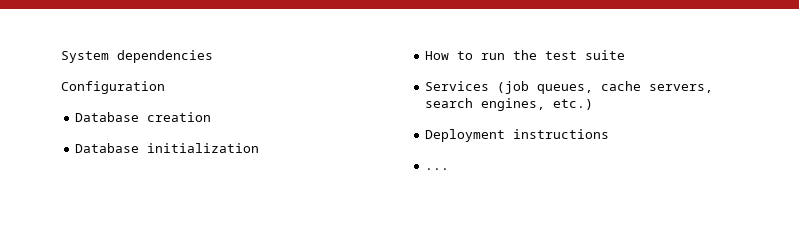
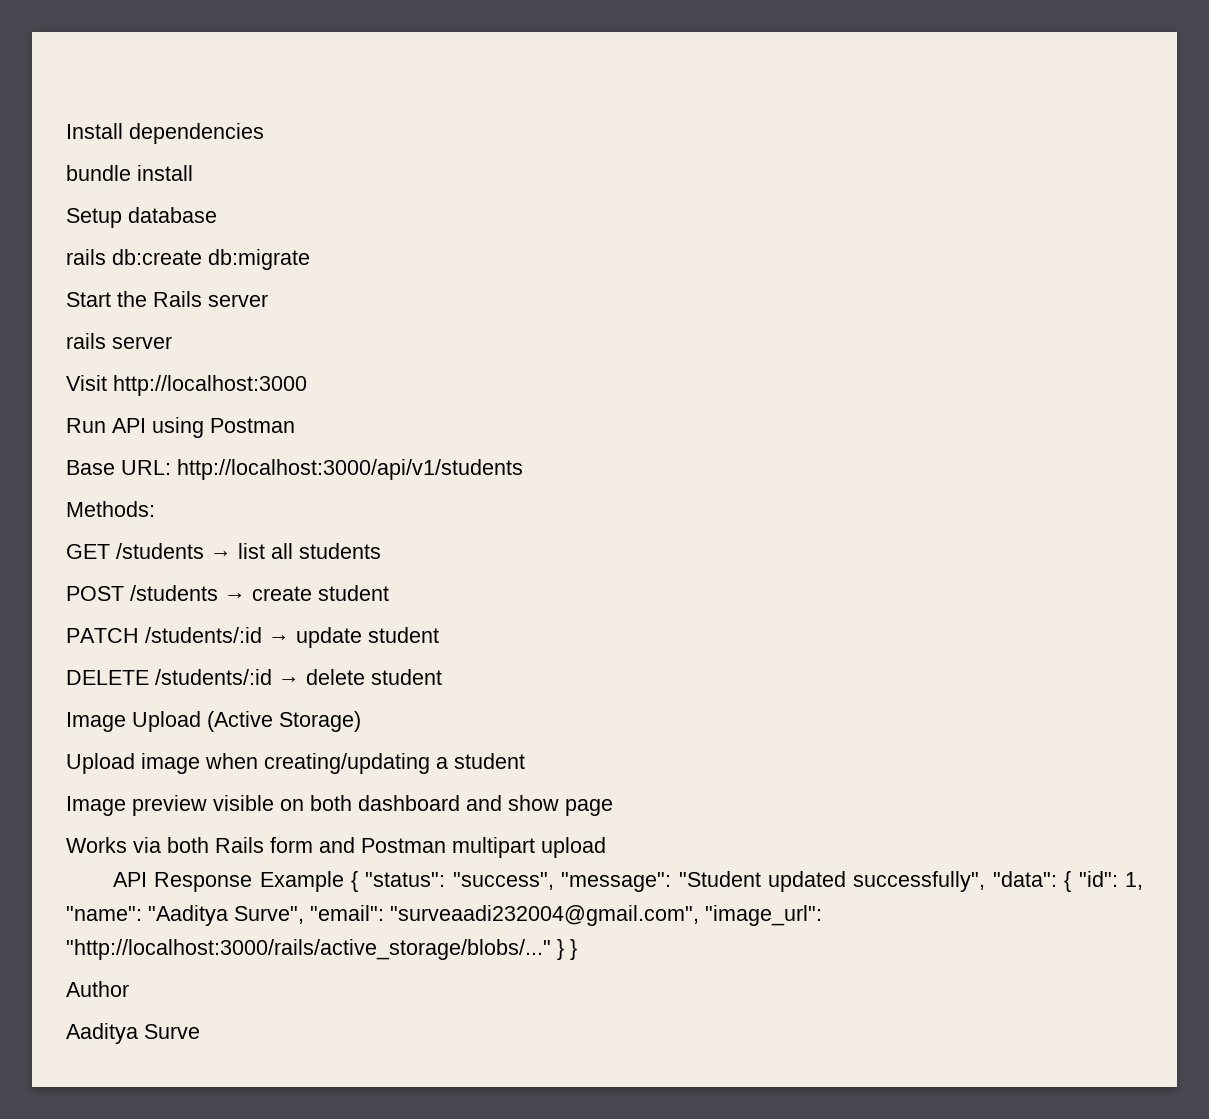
- System dependencies
+ Install dependencies
- Configuration
- Database creation
- Database initialization
- How to run the test suite
- Services (job queues, cache servers, search engines, etc.)
- Deployment instructions
- ...
+ bundle install
+ Setup database
+ rails db:create db:migrate
+ Start the Rails server
+ rails server
+ Visit http://localhost:3000
+ Run API using Postman
+ Base URL: http://localhost:3000/api/v1/students
+ Methods:
+ GET /students → list all students
+ POST /students → create student
+ PATCH /students/:id → update student
+ DELETE /students/:id → delete student
+ Image Upload (Active Storage)
+ Upload image when creating/updating a student
+ Image preview visible on both dashboard and show page
+ Works via both Rails form and Postman multipart upload
+ API Response Example { "status": "success", "message": "Student updated successfully", "data": { "id": 1, "name": "Aaditya Surve", "email": "surveaadi232004@gmail.com", "image_url": "http://localhost:3000/rails/active_storage/blobs/..." } }
+ Author
+ Aaditya Surve

